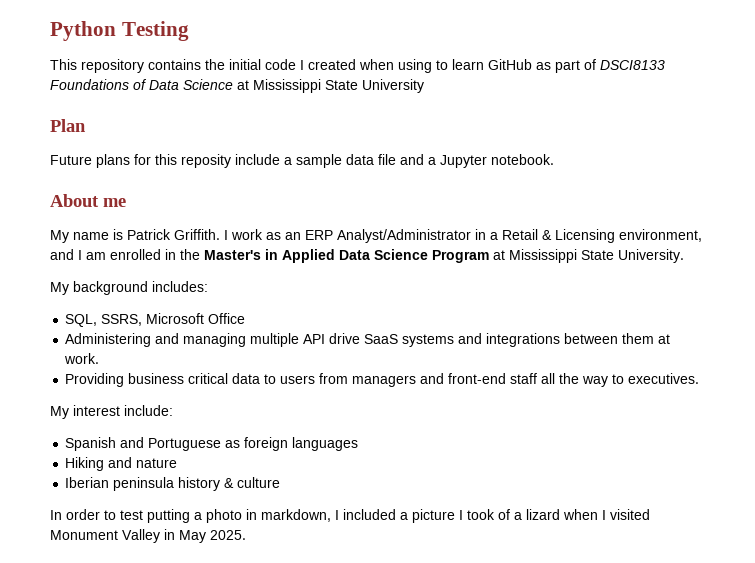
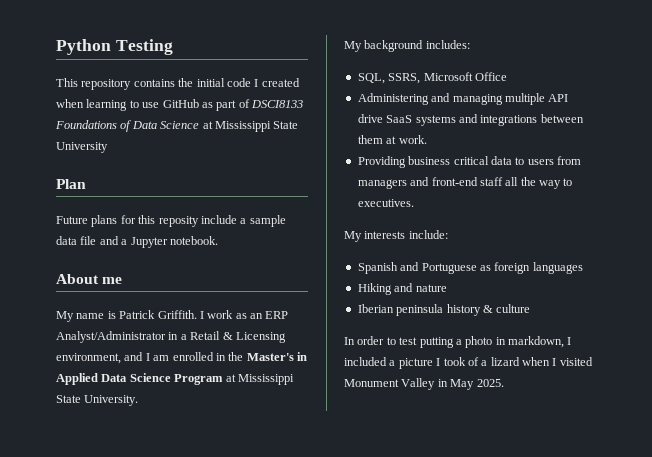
- This repository contains the initial code I created when using to learn GitHub as part of DSCI8133 Foundations of Data Science at Mississippi State University
+ This repository contains the initial code I created when learning to use GitHub as part of DSCI8133 Foundations of Data Science at Mississippi State University
- My interest include:
+ My interests include:

